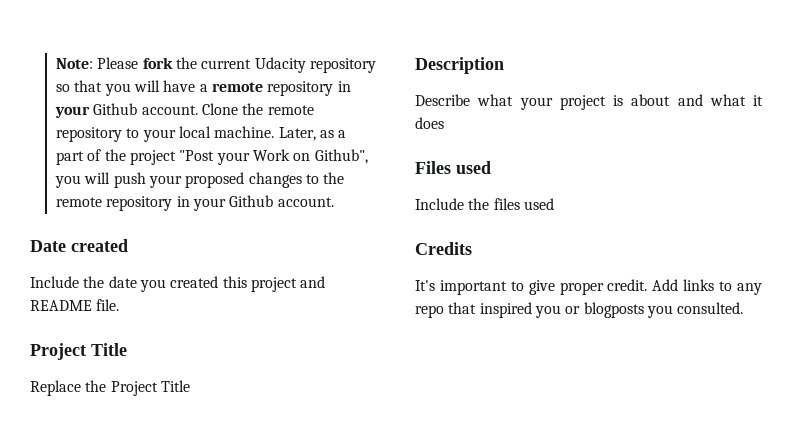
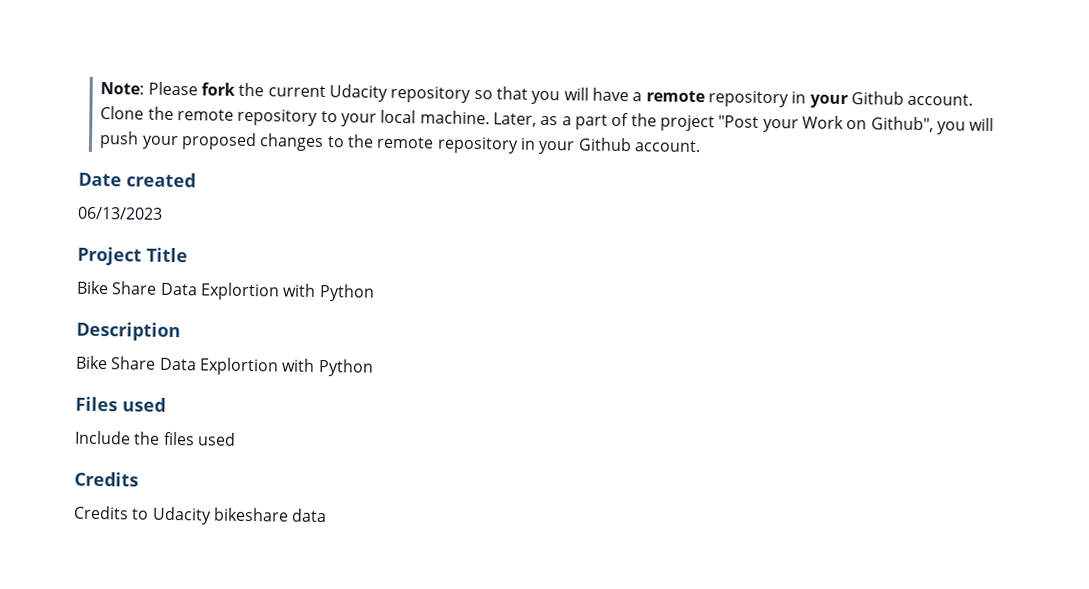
- Include the date you created this project and README file.
+ 06/13/2023
  Project Title
- Replace the Project Title
+ Bike Share Data Explortion with Python
  Description
- Describe what your project is about and what it does
+ Bike Share Data Explortion with Python
- It's important to give proper credit. Add links to any repo that inspired you or blogposts you consulted.
+ Credits to Udacity bikeshare data

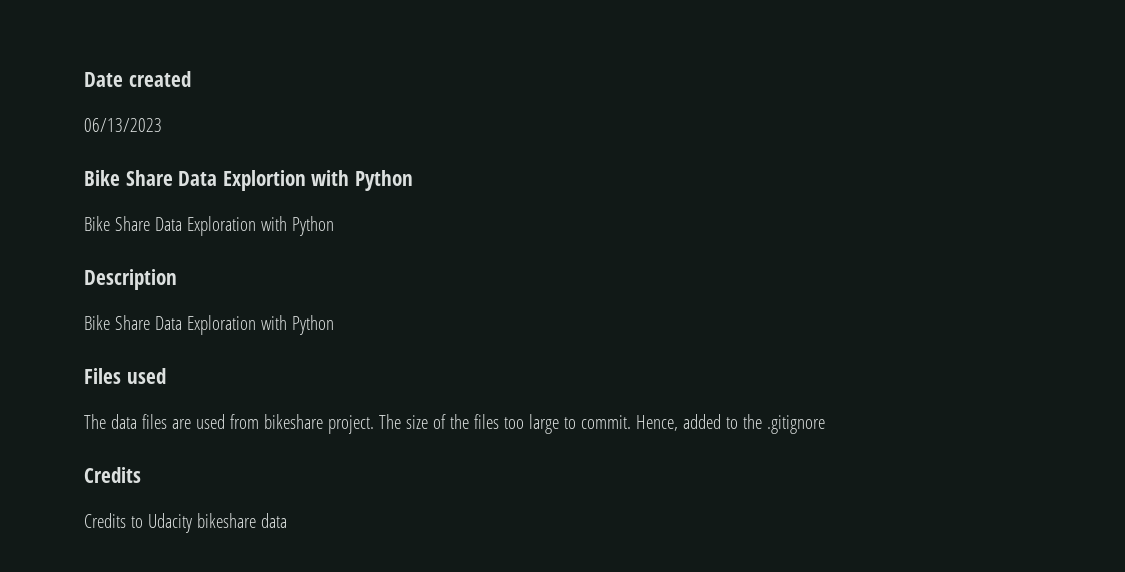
- Note: Please fork the current Udacity repository so that you will have a remote repository in your Github account. Clone the remote repository to your local machine. Later, as a part of the project "Post your Work on Github", you will push your proposed changes to the remote repository in your Github account.
- Project Title
  Bike Share Data Explortion with Python
+ Bike Share Data Exploration with Python
  Description
- Bike Share Data Explortion with Python
+ Bike Share Data Exploration with Python
- Include the files used
+ The data files are used from bikeshare project. The size of the files too large to commit. Hence, added to the .gitignore

